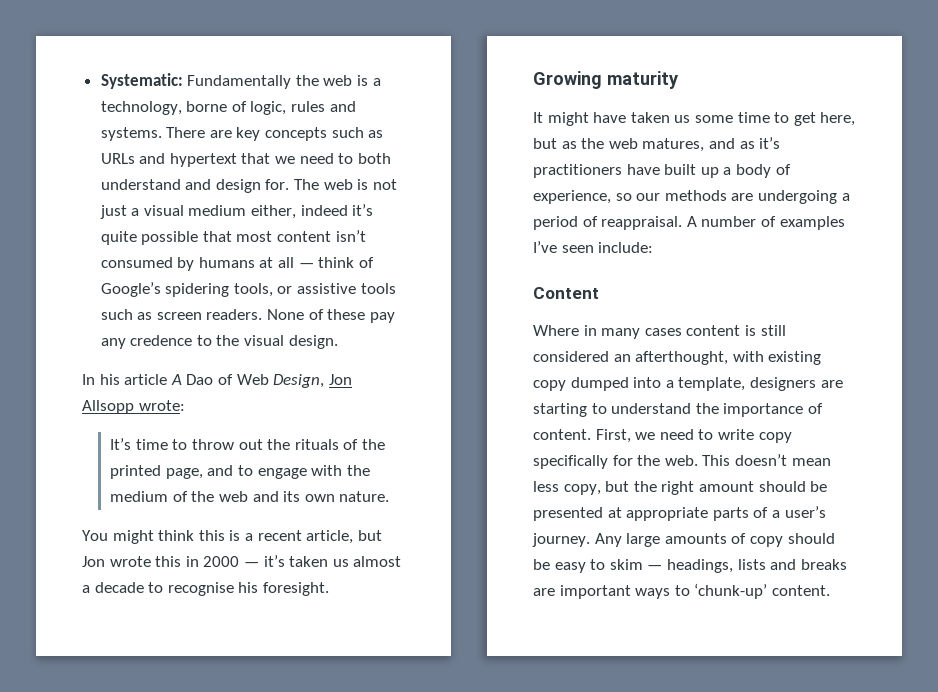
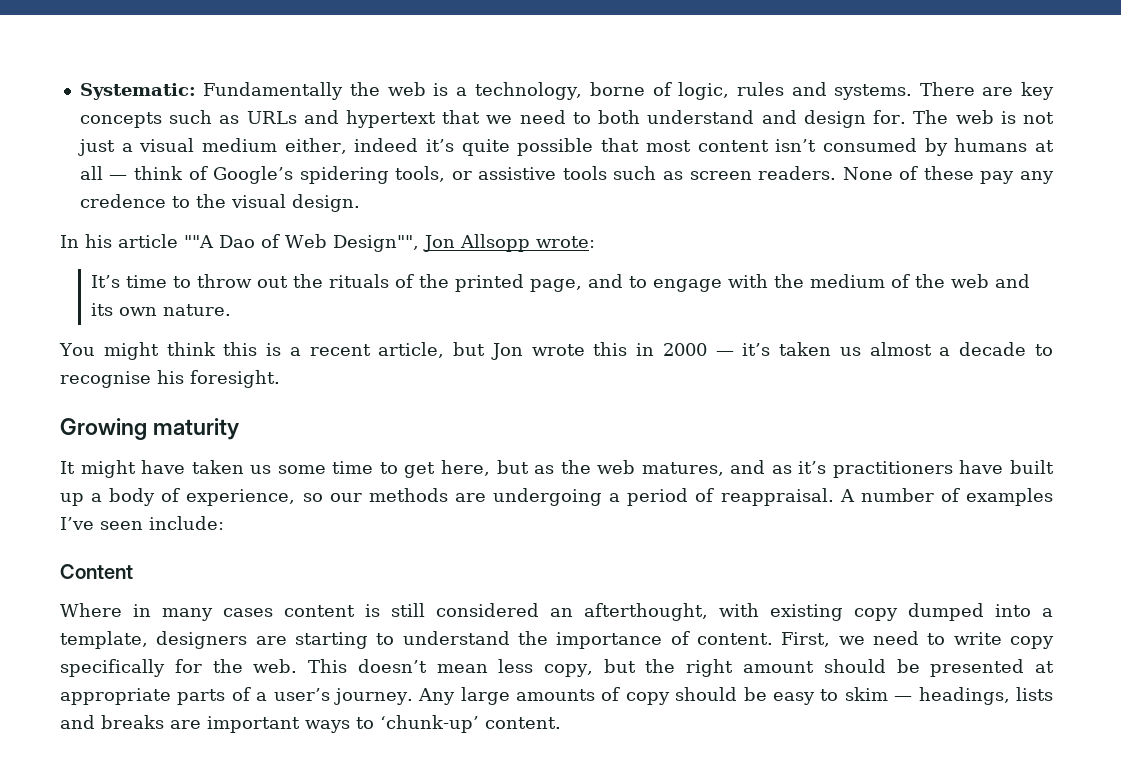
- In his article A Dao of Web Design, Jon Allsopp wrote:
+ In his article ""A Dao of Web Design"", Jon Allsopp wrote:

